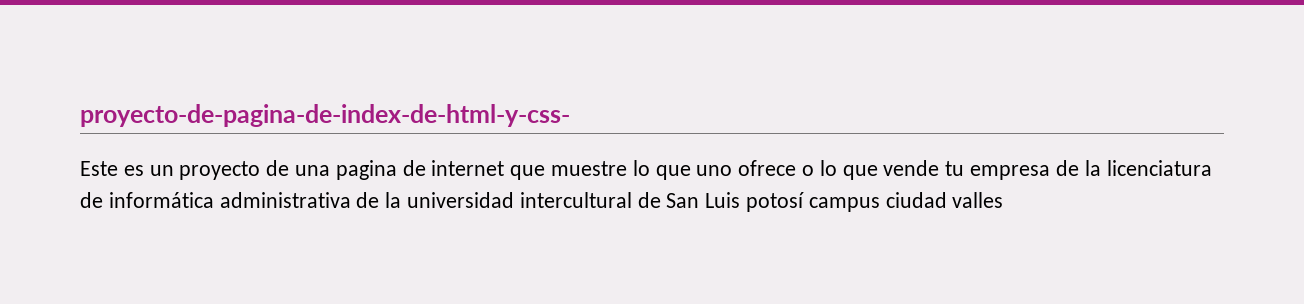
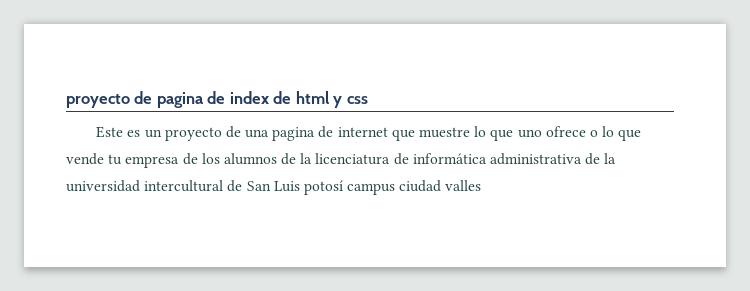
- proyecto-de-pagina-de-index-de-html-y-css-
+ proyecto de pagina de index de html y css
- Este es un proyecto de una pagina de internet que muestre lo que uno ofrece o lo que vende tu empresa de la licenciatura de informática administrativa de la universidad intercultural de San Luis potosí campus ciudad valles
+ Este es un proyecto de una pagina de internet que muestre lo que uno ofrece o lo que vende tu empresa de los alumnos de la licenciatura de informática administrativa de la universidad intercultural de San Luis potosí campus ciudad valles

